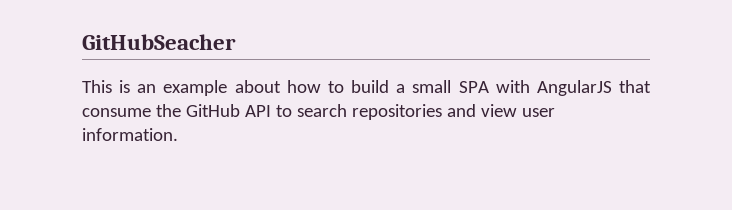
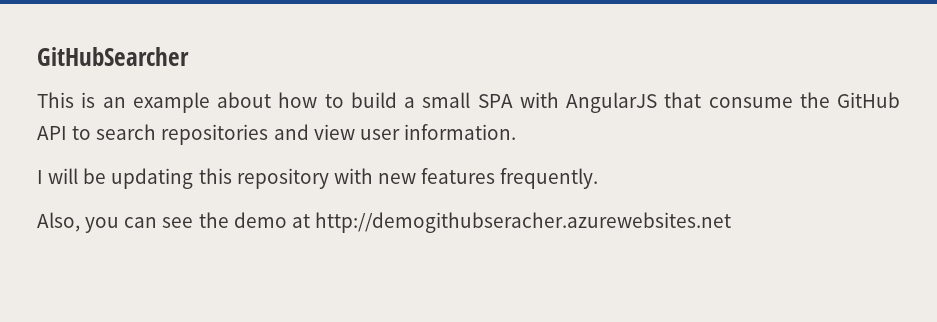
- GitHubSeacher
+ GitHubSearcher
+ I will be updating this repository with new features frequently.
+ Also, you can see the demo at http://demogithubseracher.azurewebsites.net

